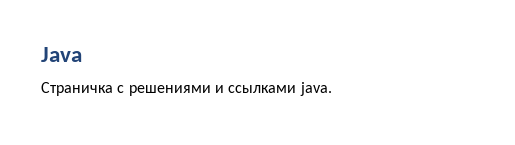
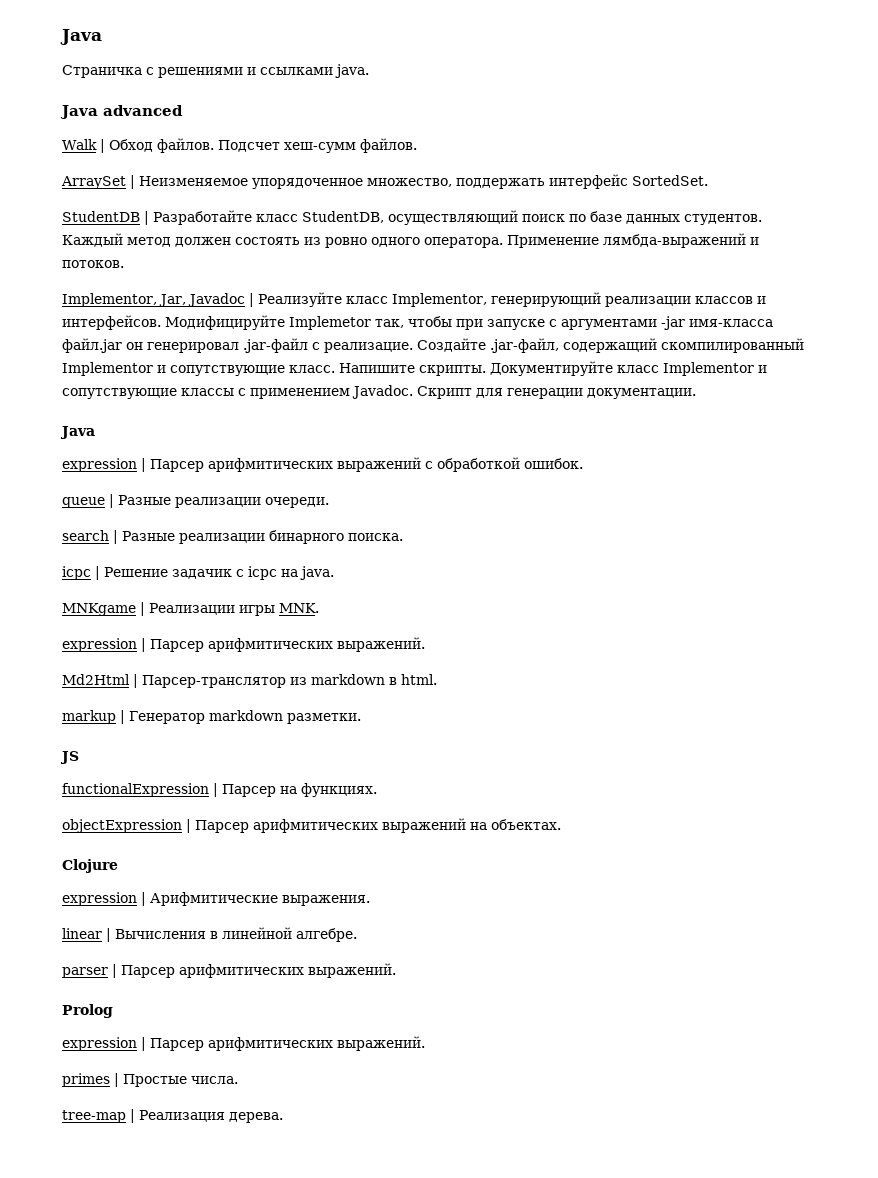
+ Java advanced
+ Walk | Обход файлов. Подсчет хеш-сумм файлов.
+ ArraySet | Неизменяемое упорядоченное множество, поддержать интерфейс SortedSet.
+ StudentDB | Разработайте класс StudentDB, осуществляющий поиск по базе данных студентов. Каждый метод должен состоять из ровно одного оператора. Применение лямбда-выражений и потоков.
+ Implementor, Jar, Javadoc | Реализуйте класс Implementor, генерирующий реализации классов и интерфейсов. Модифицируйте Implemetor так, чтобы при запуске с аргументами -jar имя-класса файл.jar он генерировал .jar-файл с реализацие. Создайте .jar-файл, содержащий скомпилированный Implementor и сопутствующие класс. Напишите скрипты. Документируйте класс Implementor и сопутствующие классы с применением Javadoc. Скрипт для генерации документации.
+ Java
+ expression | Парсер арифмитических выражений с обработкой ошибок.
+ queue | Разные реализации очереди.
+ search | Разные реализации бинарного поиска.
+ icpc | Решение задачик с icpc на java.
+ MNKgame | Реализации игры MNK.
+ expression | Парсер арифмитических выражений.
+ Md2Html | Парсер-транслятор из markdown в html.
+ markup | Генератор markdown разметки.
+ JS
+ functionalExpression | Парсер на функциях.
+ objectExpression | Парсер арифмитических выражений на объектах.
+ Clojure
+ expression | Арифмитические выражения.
+ linear | Вычисления в линейной алгебре.
+ parser | Парсер арифмитических выражений.
+ Prolog
+ expression | Парсер арифмитических выражений.
+ primes | Простые числа.
+ tree-map | Реализация дерева.

